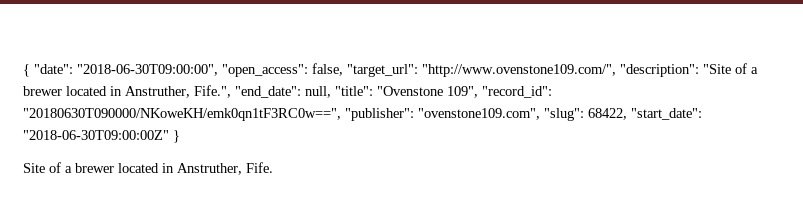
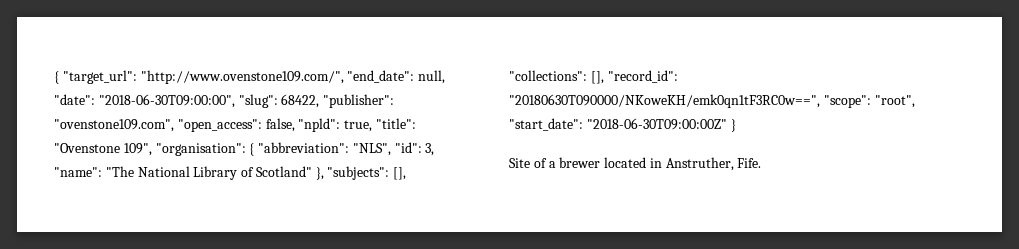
- { "date": "2018-06-30T09:00:00", "open_access": false, "target_url": "http://www.ovenstone109.com/", "description": "Site of a brewer located in Anstruther, Fife.", "end_date": null, "title": "Ovenstone 109", "record_id": "20180630T090000/NKoweKH/emk0qn1tF3RC0w==", "publisher": "ovenstone109.com", "slug": 68422, "start_date": "2018-06-30T09:00:00Z" }
+ { "target_url": "http://www.ovenstone109.com/", "end_date": null, "date": "2018-06-30T09:00:00", "slug": 68422, "publisher": "ovenstone109.com", "open_access": false, "npld": true, "title": "Ovenstone 109", "organisation": { "abbreviation": "NLS", "id": 3, "name": "The National Library of Scotland" }, "subjects": [], "collections": [], "record_id": "20180630T090000/NKoweKH/emk0qn1tF3RC0w==", "scope": "root", "start_date": "2018-06-30T09:00:00Z" }

